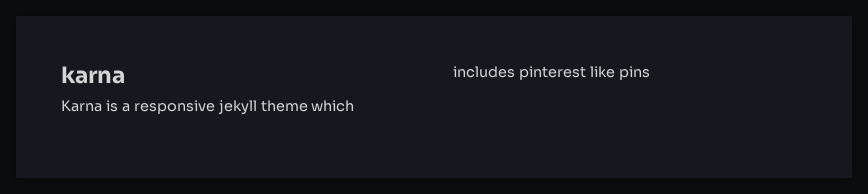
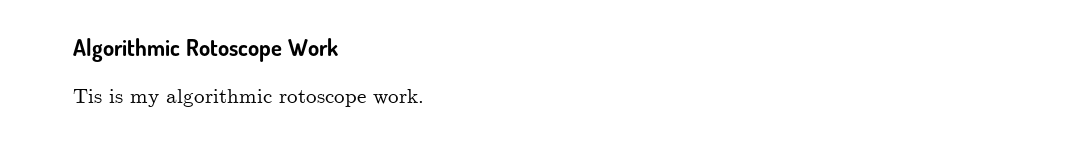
- karna
- Karna is a responsive jekyll theme which includes pinterest like pins
+ Algorithmic Rotoscope Work
+ Tis is my algorithmic rotoscope work.

